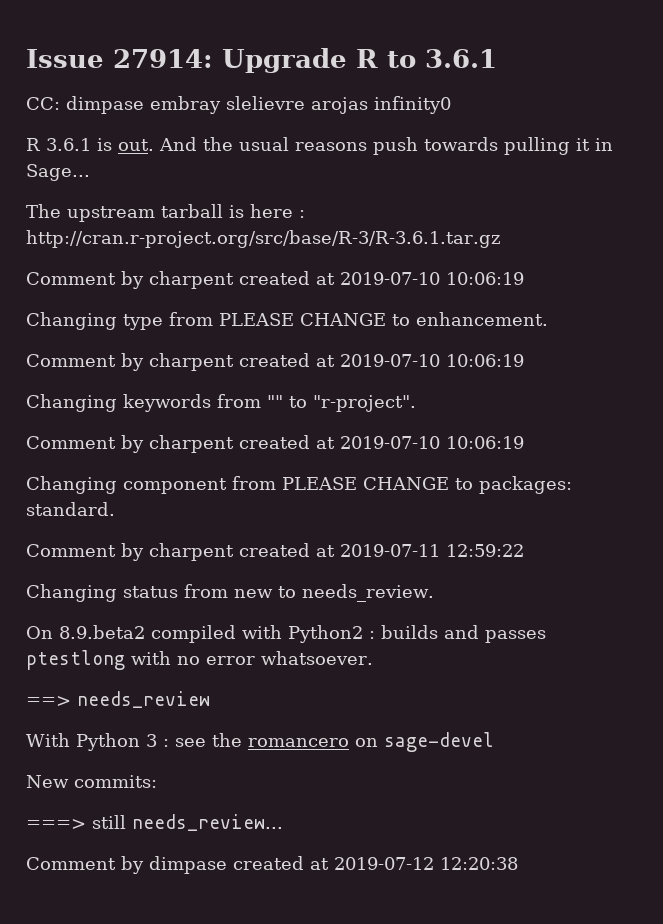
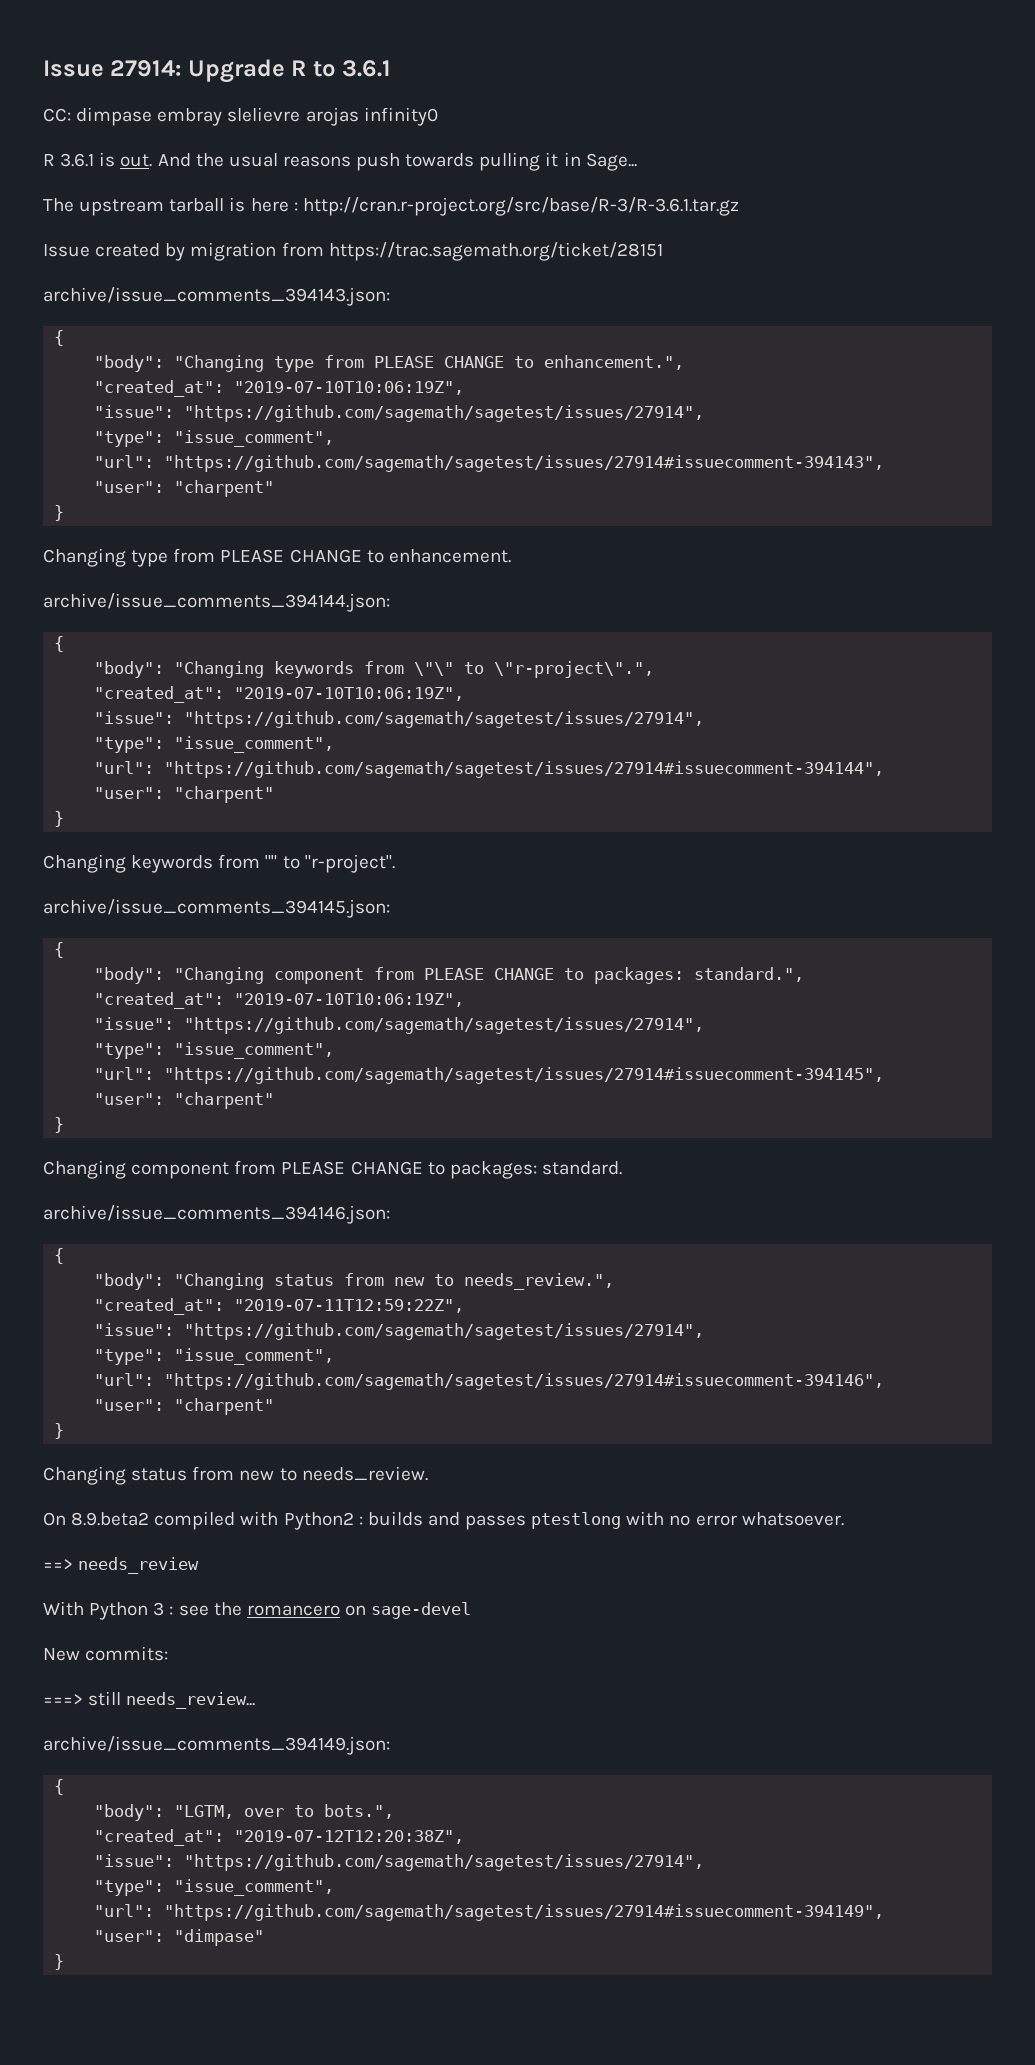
  The upstream tarball is here : http://cran.r-project.org/src/base/R-3/R-3.6.1.tar.gz
- Comment by charpent created at 2019-07-10 10:06:19
+ Issue created by migration from https://trac.sagemath.org/ticket/28151
+ archive/issue_comments_394143.json:
+ {
+ "body": "Changing type from PLEASE CHANGE to enhancement.",
+ "created_at": "2019-07-10T10:06:19Z",
+ "issue": "https://github.com/sagemath/sagetest/issues/27914",
+ "type": "issue_comment",
+ "url": "https://github.com/sagemath/sagetest/issues/27914#issuecomment-394143",
+ "user": "charpent"
+ }
  Changing type from PLEASE CHANGE to enhancement.
- Comment by charpent created at 2019-07-10 10:06:19
+ archive/issue_comments_394144.json:
+ {
+ "body": "Changing keywords from \"\" to \"r-project\".",
+ "created_at": "2019-07-10T10:06:19Z",
+ "issue": "https://github.com/sagemath/sagetest/issues/27914",
+ "type": "issue_comment",
+ "url": "https://github.com/sagemath/sagetest/issues/27914#issuecomment-394144",
+ "user": "charpent"
+ }
  Changing keywords from "" to "r-project".
- Comment by charpent created at 2019-07-10 10:06:19
+ archive/issue_comments_394145.json:
+ {
+ "body": "Changing component from PLEASE CHANGE to packages: standard.",
+ "created_at": "2019-07-10T10:06:19Z",
+ "issue": "https://github.com/sagemath/sagetest/issues/27914",
+ "type": "issue_comment",
+ "url": "https://github.com/sagemath/sagetest/issues/27914#issuecomment-394145",
+ "user": "charpent"
+ }
- Comment by charpent created at 2019-07-11 12:59:22
+ archive/issue_comments_394146.json:
+ {
+ "body": "Changing status from new to needs_review.",
+ "created_at": "2019-07-11T12:59:22Z",
+ "issue": "https://github.com/sagemath/sagetest/issues/27914",
+ "type": "issue_comment",
+ "url": "https://github.com/sagemath/sagetest/issues/27914#issuecomment-394146",
+ "user": "charpent"
+ }
- Comment by dimpase created at 2019-07-12 12:20:38
+ archive/issue_comments_394149.json:
+ {
+ "body": "LGTM, over to bots.",
+ "created_at": "2019-07-12T12:20:38Z",
+ "issue": "https://github.com/sagemath/sagetest/issues/27914",
+ "type": "issue_comment",
+ "url": "https://github.com/sagemath/sagetest/issues/27914#issuecomment-394149",
+ "user": "dimpase"
+ }

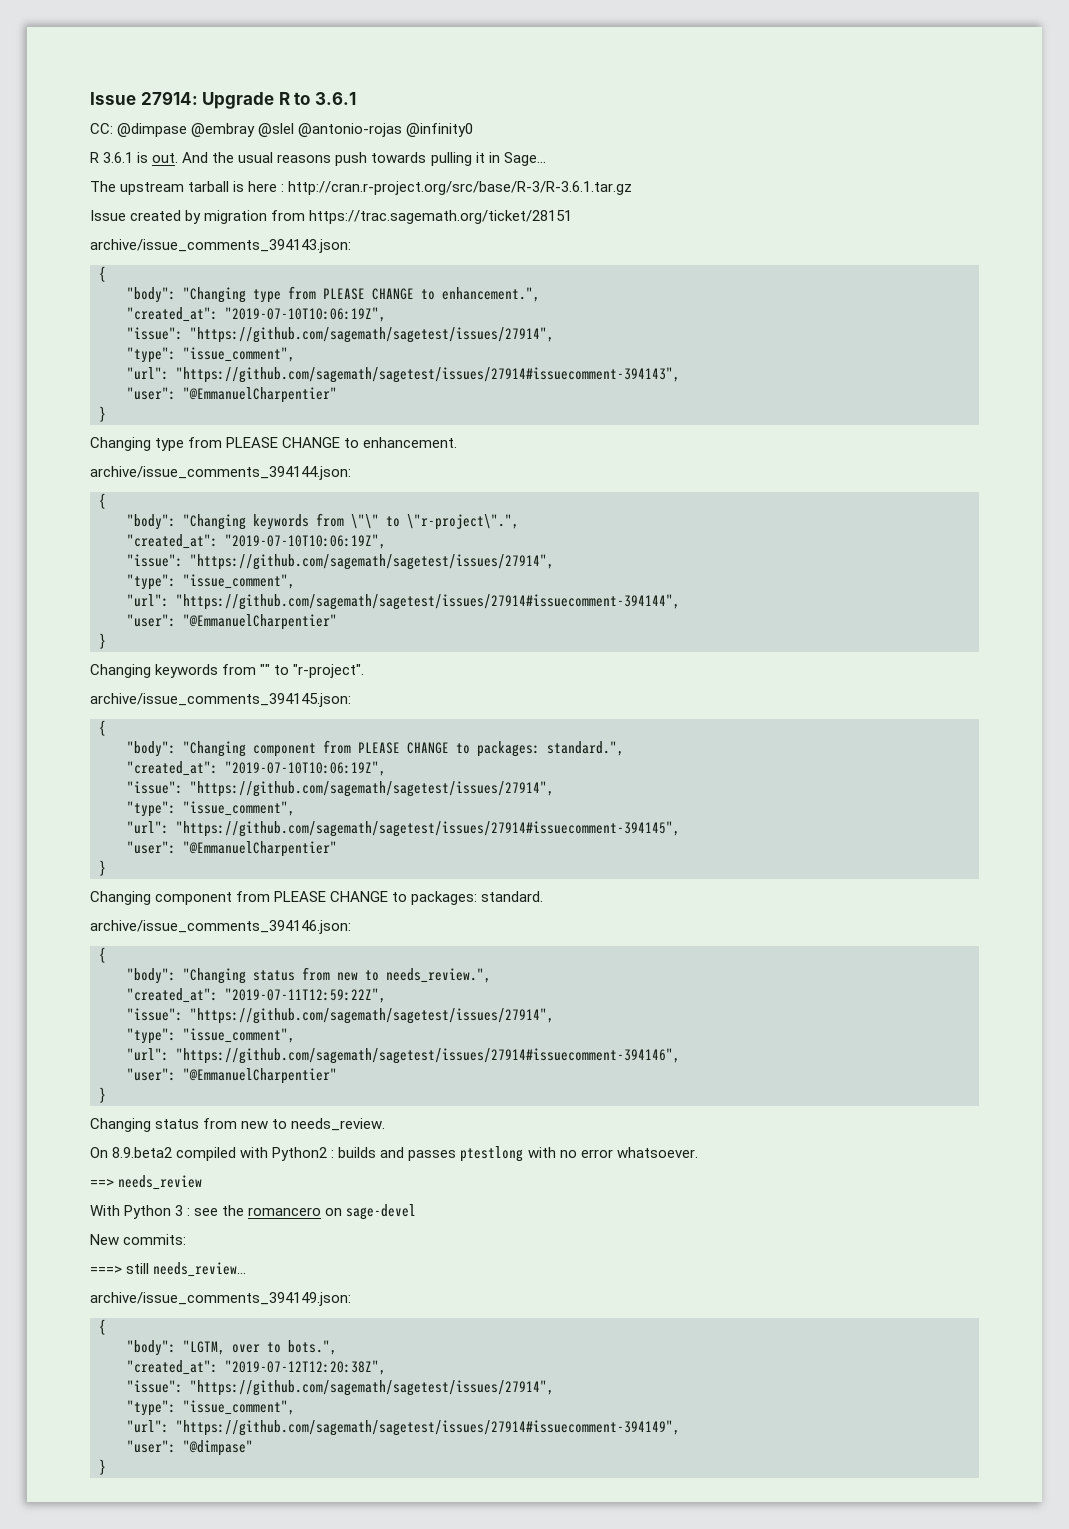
- CC: dimpase embray slelievre arojas infinity0
+ CC: @dimpase @embray @slel @antonio-rojas @infinity0
  "url": "https://github.com/sagemath/sagetest/issues/27914#issuecomment-394143",
- "user": "charpent"
+ "user": "@EmmanuelCharpentier"
  "url": "https://github.com/sagemath/sagetest/issues/27914#issuecomment-394144",
- "user": "charpent"
+ "user": "@EmmanuelCharpentier"
  "url": "https://github.com/sagemath/sagetest/issues/27914#issuecomment-394145",
- "user": "charpent"
+ "user": "@EmmanuelCharpentier"
  "url": "https://github.com/sagemath/sagetest/issues/27914#issuecomment-394146",
- "user": "charpent"
+ "user": "@EmmanuelCharpentier"
- "user": "dimpase"
+ "user": "@dimpase"

